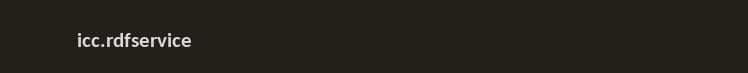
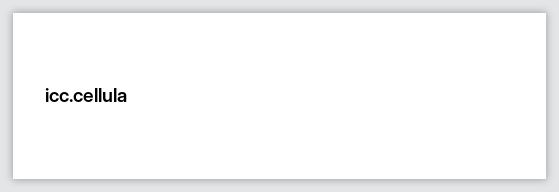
- icc.rdfservice
+ icc.cellula

